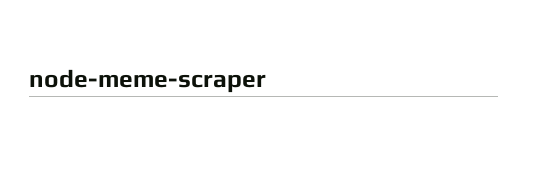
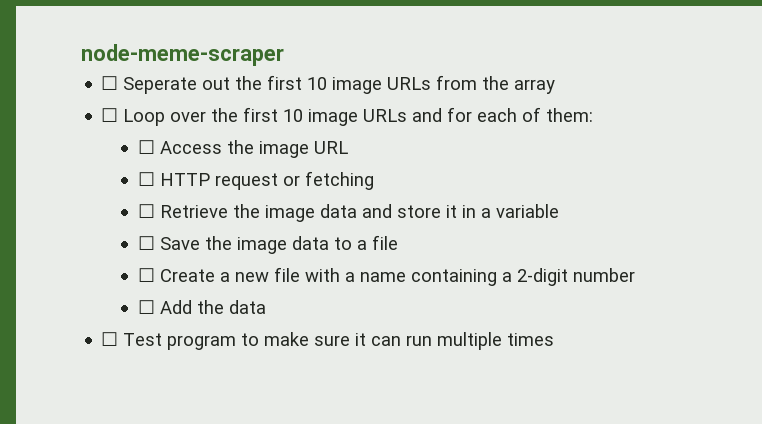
+ ☐ Seperate out the first 10 image URLs from the array
+ ☐ Loop over the first 10 image URLs and for each of them:
+ ☐ Access the image URL
+ ☐ HTTP request or fetching
+ ☐ Retrieve the image data and store it in a variable
+ ☐ Save the image data to a file
+ ☐ Create a new file with a name containing a 2-digit number
+ ☐ Add the data
+ ☐ Test program to make sure it can run multiple times

